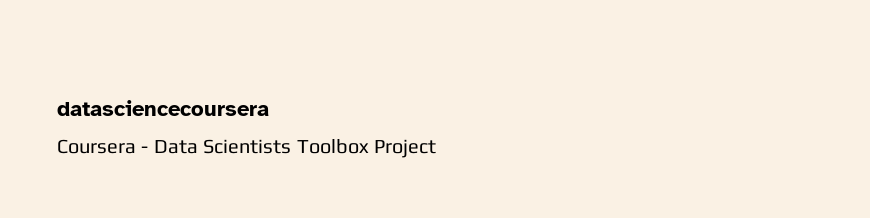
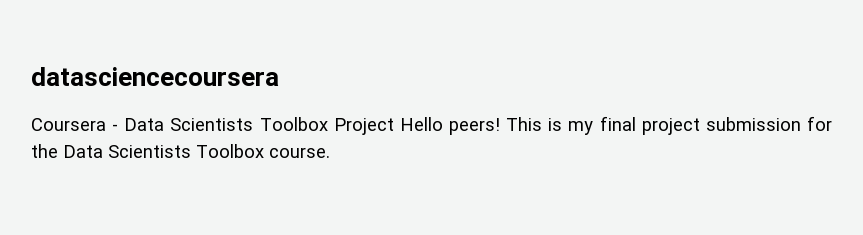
- Coursera - Data Scientists Toolbox Project
+ Coursera - Data Scientists Toolbox Project Hello peers! This is my final project submission for the Data Scientists Toolbox course.

